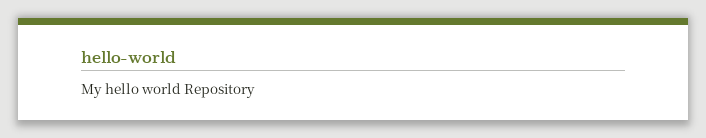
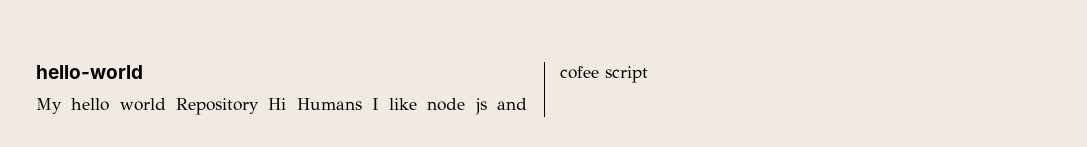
- My hello world Repository
+ My hello world Repository Hi Humans I like node js and cofee script

